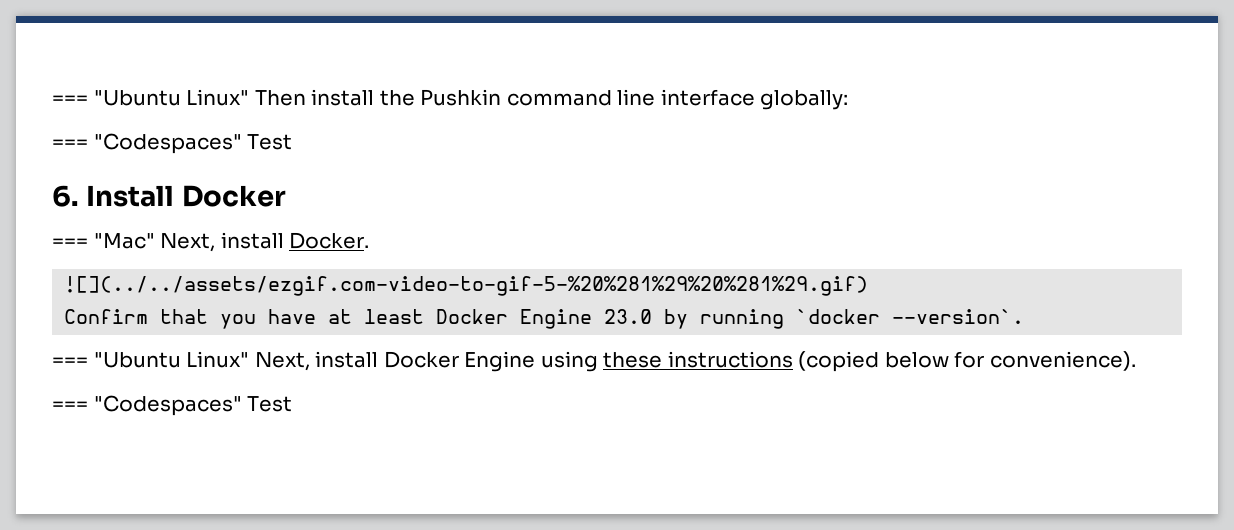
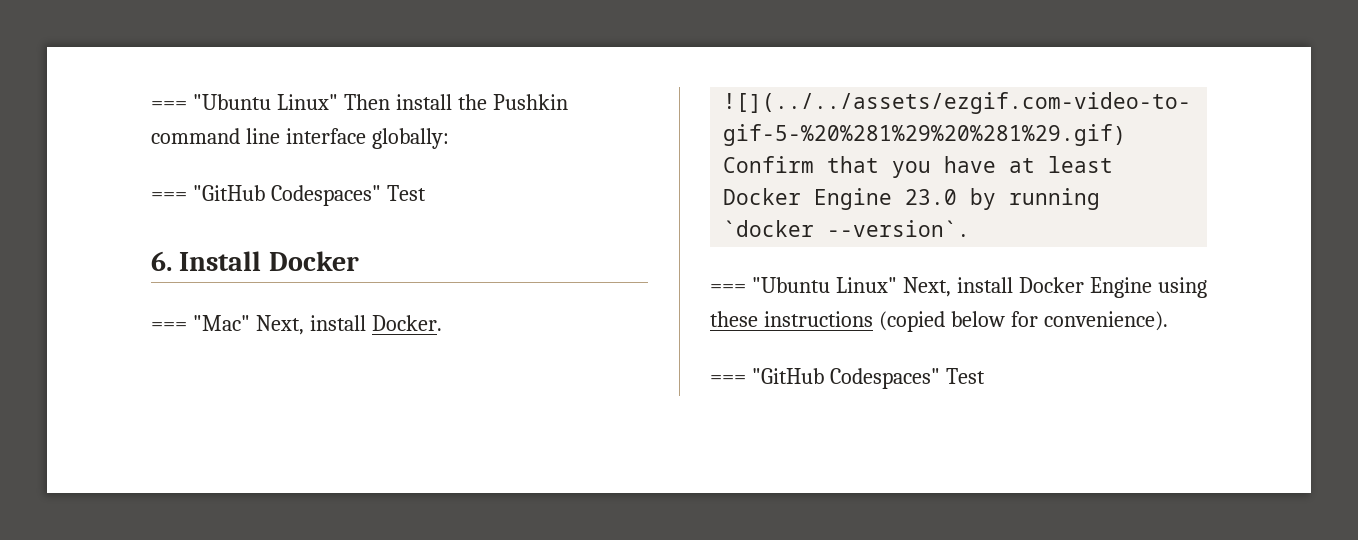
  === "Ubuntu Linux" Then install the Pushkin command line interface globally:
- === "Codespaces" Test
+ === "GitHub Codespaces" Test
  === "Ubuntu Linux" Next, install Docker Engine using these instructions (copied below for convenience).
- === "Codespaces" Test
+ === "GitHub Codespaces" Test

